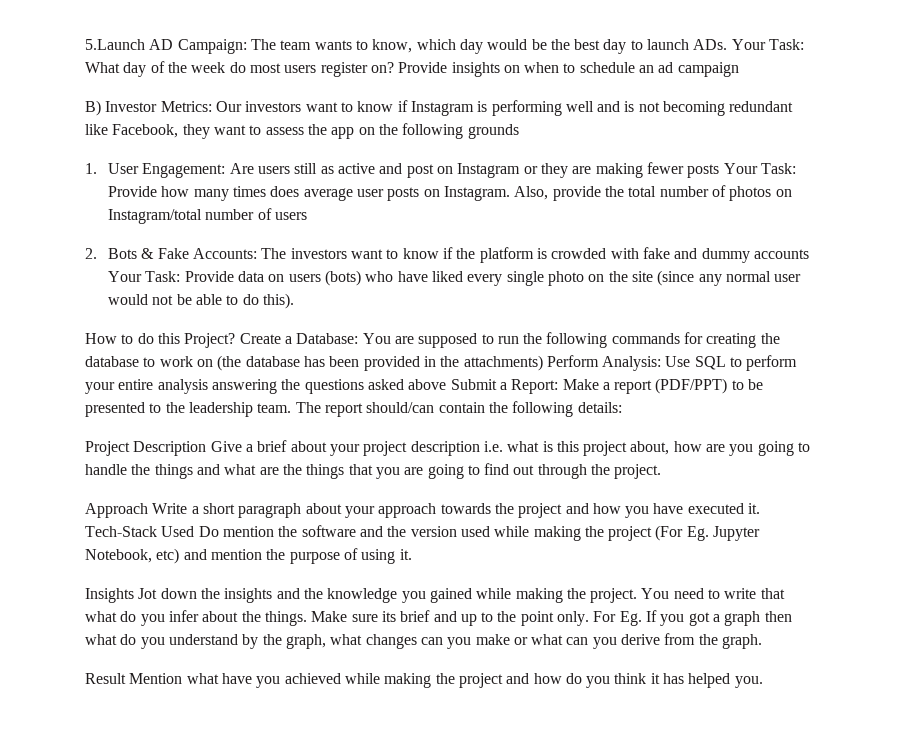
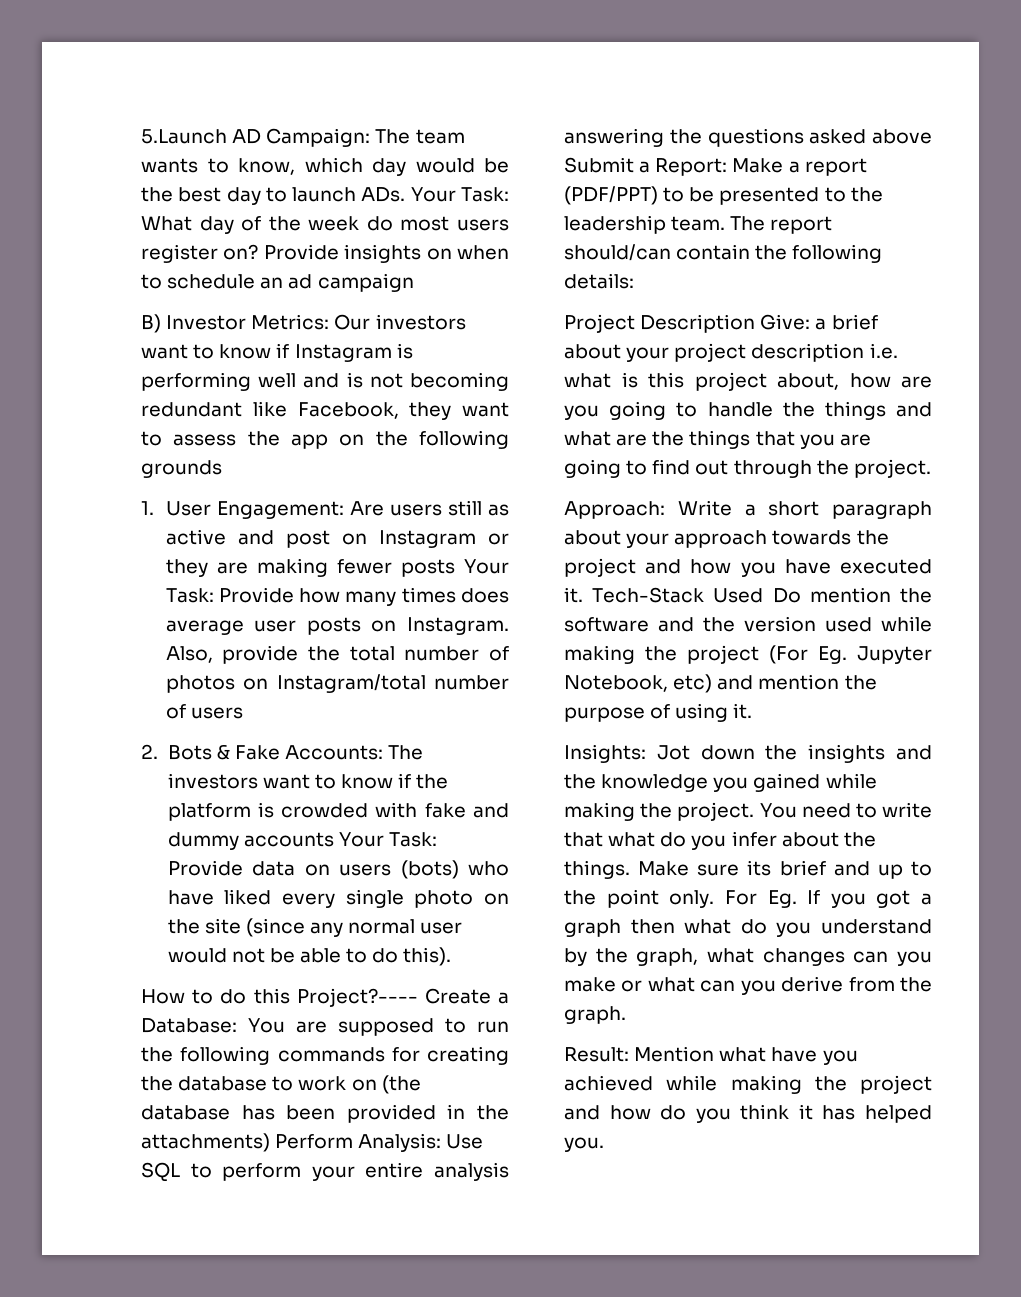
- How to do this Project? Create a Database: You are supposed to run the following commands for creating the database to work on (the database has been provided in the attachments) Perform Analysis: Use SQL to perform your entire analysis answering the questions asked above Submit a Report: Make a report (PDF/PPT) to be presented to the leadership team.
+ How to do this Project?---- Create a Database: You are supposed to run the following commands for creating the database to work on (the database has been provided in the attachments) Perform Analysis: Use SQL to perform your entire analysis answering the questions asked above Submit a Report: Make a report (PDF/PPT) to be presented to the leadership team.
- Project Description Give a brief about your project description i.e. what is this project about, how are you going to handle the things and what are the things that you are going to find out through the project.
+ Project Description Give: a brief about your project description i.e. what is this project about, how are you going to handle the things and what are the things that you are going to find out through the project.
- Approach Write a short paragraph about your approach towards the project and how you have executed it.
+ Approach: Write a short paragraph about your approach towards the project and how you have executed it.
- Insights Jot down the insights and the knowledge you gained while making the project.
+ Insights: Jot down the insights and the knowledge you gained while making the project.
- Result Mention what have you achieved while making the project and how do you think it has helped you.
+ Result: Mention what have you achieved while making the project and how do you think it has helped you.

